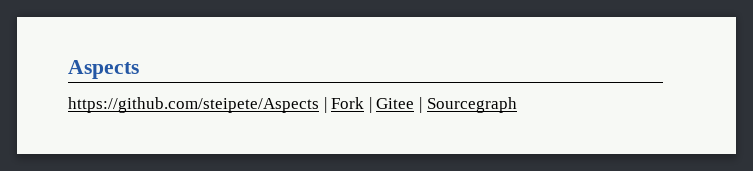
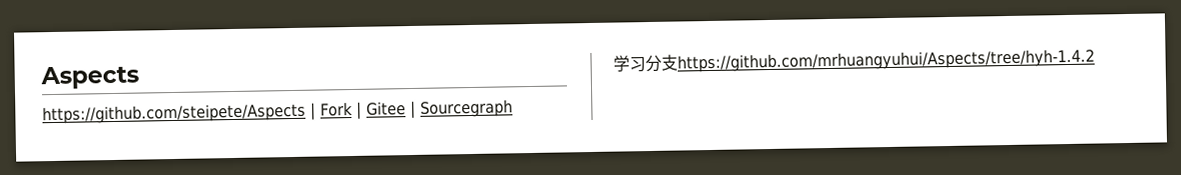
+ 学习分支https://github.com/mrhuangyuhui/Aspects/tree/hyh-1.4.2

